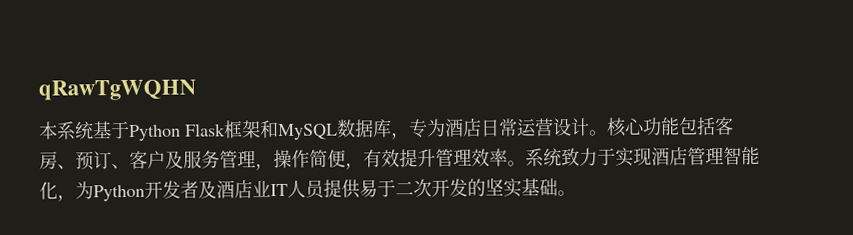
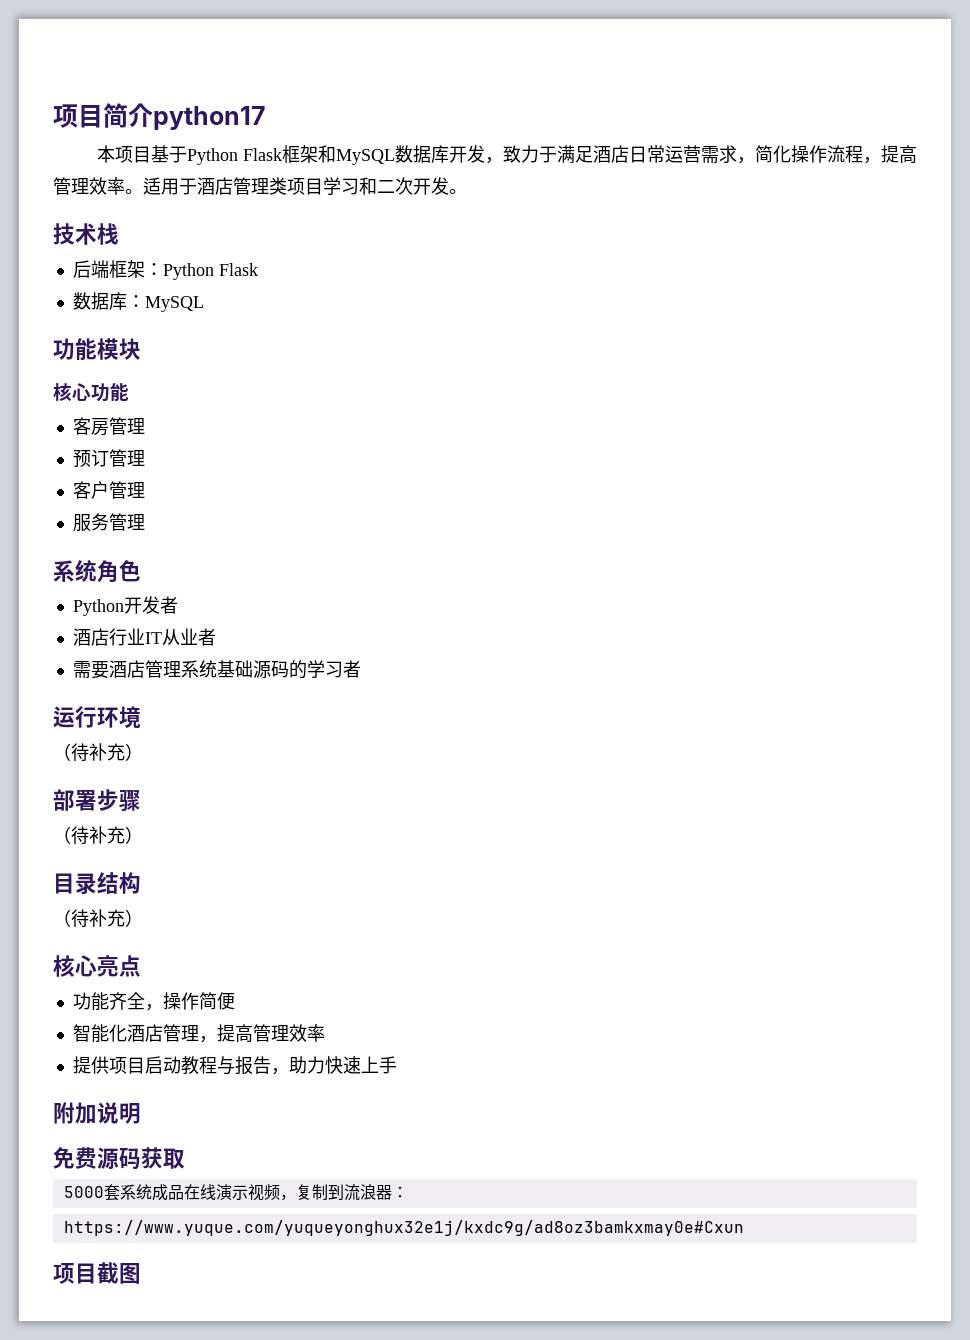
- qRawTgWQHN
+ 项目简介python17
- 本系统基于Python Flask框架和MySQL数据库，专为酒店日常运营设计。核心功能包括客房、预订、客户及服务管理，操作简便，有效提升管理效率。系统致力于实现酒店管理智能化，为Python开发者及酒店业IT人员提供易于二次开发的坚实基础。
+ 本项目基于Python Flask框架和MySQL数据库开发，致力于满足酒店日常运营需求，简化操作流程，提高管理效率。适用于酒店管理类项目学习和二次开发。
+ 技术栈
+ 后端框架：Python Flask
+ 数据库：MySQL
+ 功能模块
+ 核心功能
+ 客房管理
+ 预订管理
+ 客户管理
+ 服务管理
+ 系统角色
+ Python开发者
+ 酒店行业IT从业者
+ 需要酒店管理系统基础源码的学习者
+ 运行环境
+ （待补充）
+ 部署步骤
+ （待补充）
+ 目录结构
+ （待补充）
+ 核心亮点
+ 功能齐全，操作简便
+ 智能化酒店管理，提高管理效率
+ 提供项目启动教程与报告，助力快速上手
+ 附加说明
+ 免费源码获取
+ 5000套系统成品在线演示视频，复制到流浪器：
+ https://www.yuque.com/yuqueyonghux32e1j/kxdc9g/ad8oz3bamkxmay0e#Cxun
+ 项目截图

